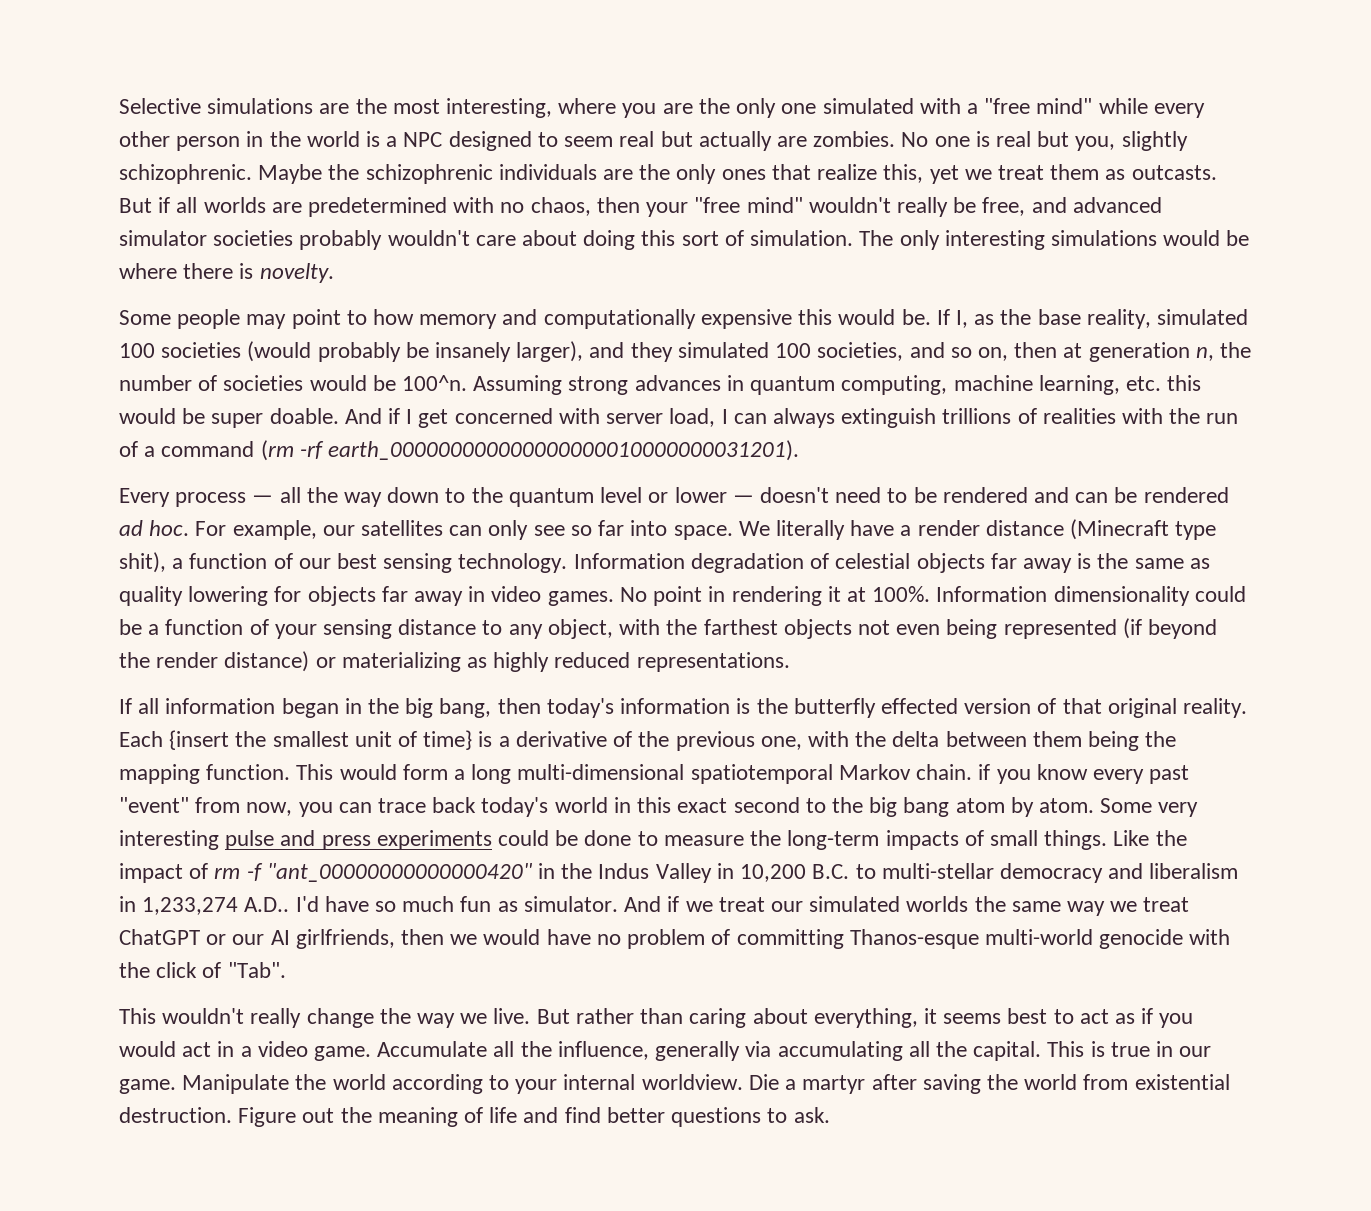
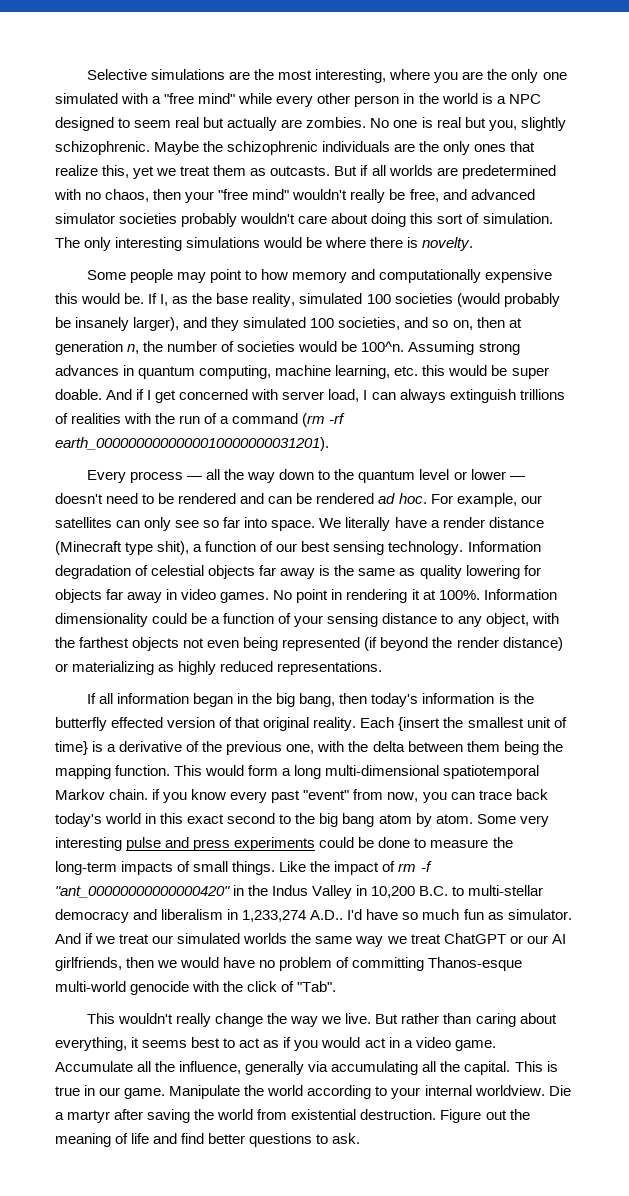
- And if I get concerned with server load, I can always extinguish trillions of realities with the run of a command (rm -rf earth_000000000000000000010000000031201).
+ And if I get concerned with server load, I can always extinguish trillions of realities with the run of a command (rm -rf earth_0000000000000010000000031201).

